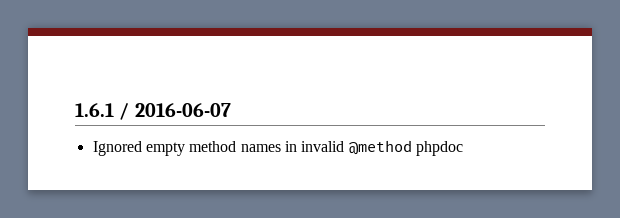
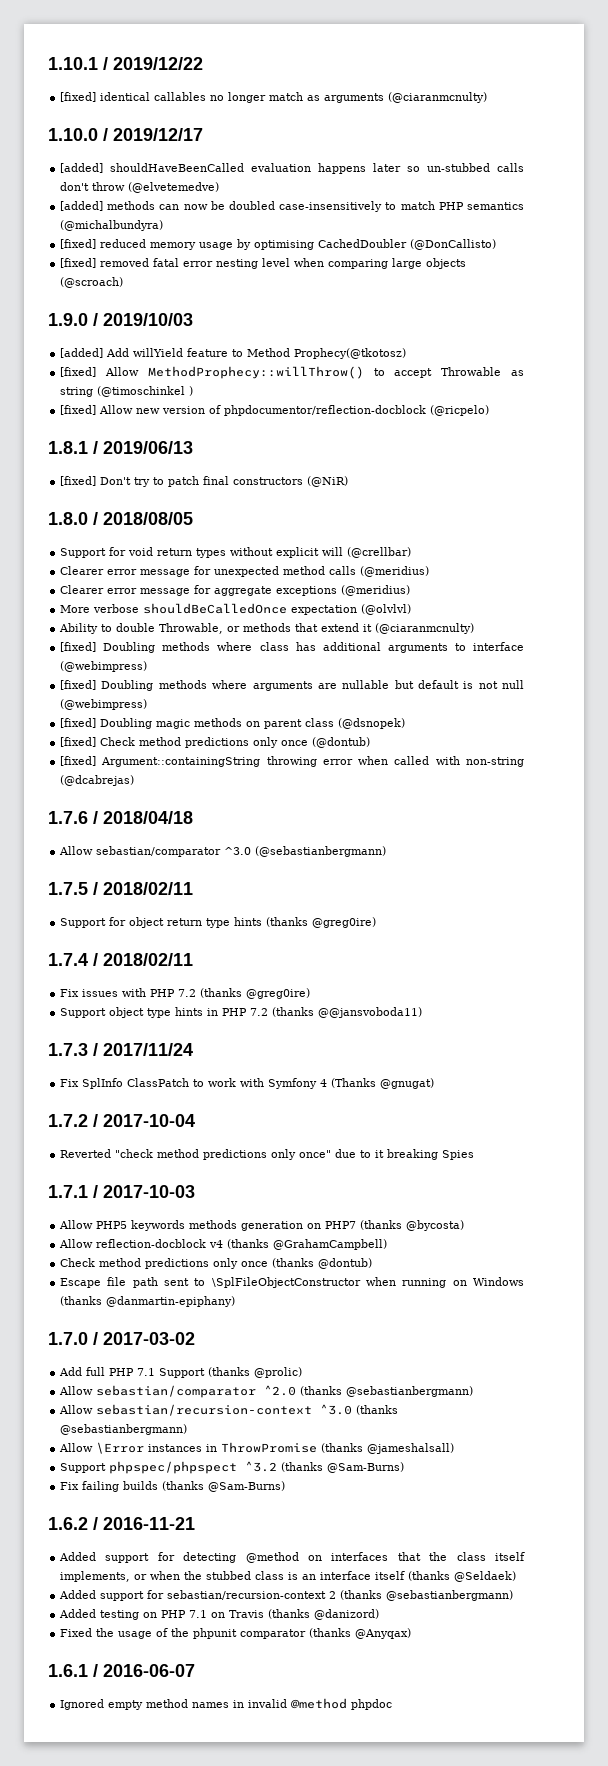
+ 1.10.1 / 2019/12/22
+ [fixed] identical callables no longer match as arguments (@ciaranmcnulty)
+ 1.10.0 / 2019/12/17
+ [added] shouldHaveBeenCalled evaluation happens later so un-stubbed calls don't throw (@elvetemedve)
+ [added] methods can now be doubled case-insensitively to match PHP semantics (@michalbundyra)
+ [fixed] reduced memory usage by optimising CachedDoubler (@DonCallisto)
+ [fixed] removed fatal error nesting level when comparing large objects (@scroach)
+ 1.9.0 / 2019/10/03
+ [added] Add willYield feature to Method Prophecy(@tkotosz)
+ [fixed] Allow MethodProphecy::willThrow() to accept Throwable as string (@timoschinkel )
+ [fixed] Allow new version of phpdocumentor/reflection-docblock (@ricpelo)
+ 1.8.1 / 2019/06/13
+ [fixed] Don't try to patch final constructors (@NiR)
+ 1.8.0 / 2018/08/05
+ Support for void return types without explicit will (@crellbar)
+ Clearer error message for unexpected method calls (@meridius)
+ Clearer error message for aggregate exceptions (@meridius)
+ More verbose shouldBeCalledOnce expectation (@olvlvl)
+ Ability to double Throwable, or methods that extend it (@ciaranmcnulty)
+ [fixed] Doubling methods where class has additional arguments to interface (@webimpress)
+ [fixed] Doubling methods where arguments are nullable but default is not null (@webimpress)
+ [fixed] Doubling magic methods on parent class (@dsnopek)
+ [fixed] Check method predictions only once (@dontub)
+ [fixed] Argument::containingString throwing error when called with non-string (@dcabrejas)
+ 1.7.6 / 2018/04/18
+ Allow sebastian/comparator ^3.0 (@sebastianbergmann)
+ 1.7.5 / 2018/02/11
+ Support for object return type hints (thanks @greg0ire)
+ 1.7.4 / 2018/02/11
+ Fix issues with PHP 7.2 (thanks @greg0ire)
+ Support object type hints in PHP 7.2 (thanks @@jansvoboda11)
+ 1.7.3 / 2017/11/24
+ Fix SplInfo ClassPatch to work with Symfony 4 (Thanks @gnugat)
+ 1.7.2 / 2017-10-04
+ Reverted "check method predictions only once" due to it breaking Spies
+ 1.7.1 / 2017-10-03
+ Allow PHP5 keywords methods generation on PHP7 (thanks @bycosta)
+ Allow reflection-docblock v4 (thanks @GrahamCampbell)
+ Check method predictions only once (thanks @dontub)
+ Escape file path sent to \SplFileObjectConstructor when running on Windows (thanks @danmartin-epiphany)
+ 1.7.0 / 2017-03-02
+ Add full PHP 7.1 Support (thanks @prolic)
+ Allow sebastian/comparator ^2.0 (thanks @sebastianbergmann)
+ Allow sebastian/recursion-context ^3.0 (thanks @sebastianbergmann)
+ Allow \Error instances in ThrowPromise (thanks @jameshalsall)
+ Support phpspec/phpspect ^3.2 (thanks @Sam-Burns)
+ Fix failing builds (thanks @Sam-Burns)
+ 1.6.2 / 2016-11-21
+ Added support for detecting @method on interfaces that the class itself implements, or when the stubbed class is an interface itself (thanks @Seldaek)
+ Added support for sebastian/recursion-context 2 (thanks @sebastianbergmann)
+ Added testing on PHP 7.1 on Travis (thanks @danizord)
+ Fixed the usage of the phpunit comparator (thanks @Anyqax)

